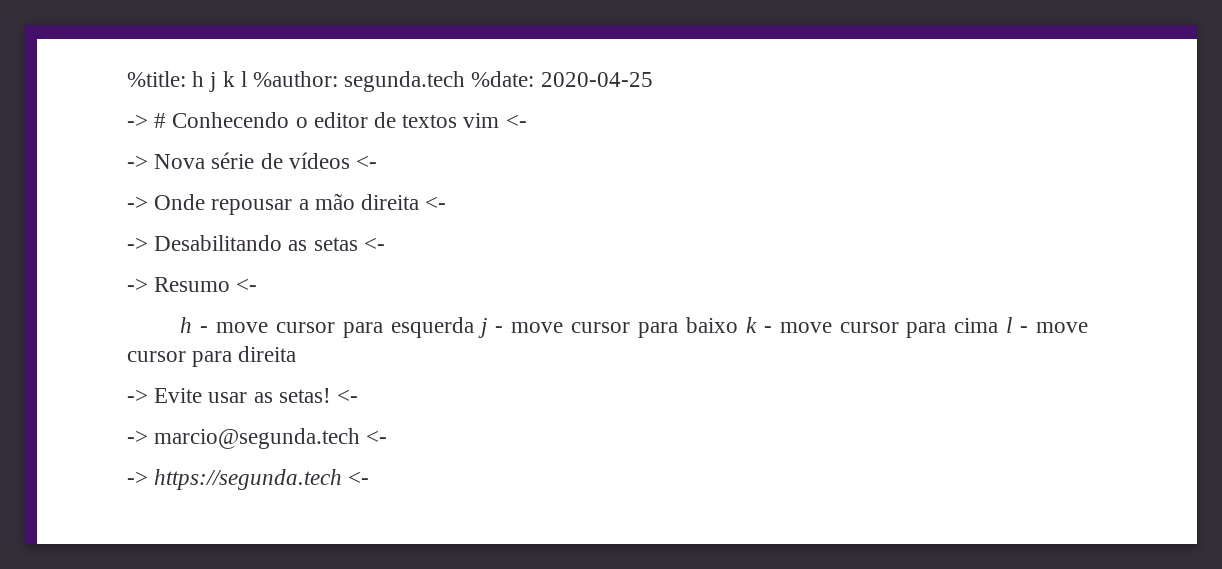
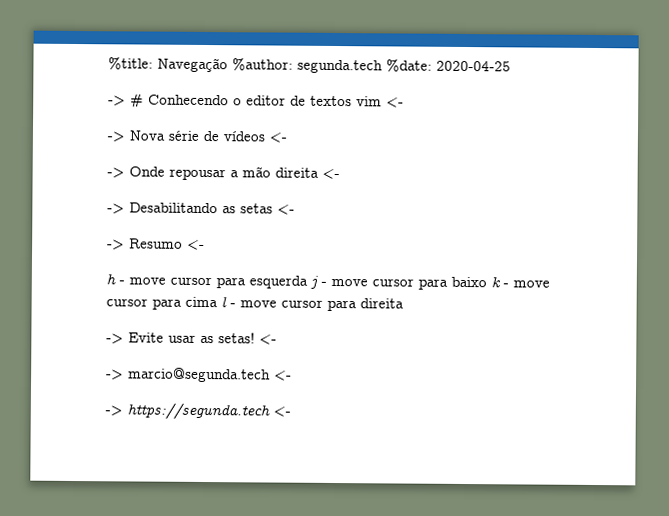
- %title: h j k l %author: segunda.tech %date: 2020-04-25
+ %title: Navegação %author: segunda.tech %date: 2020-04-25

